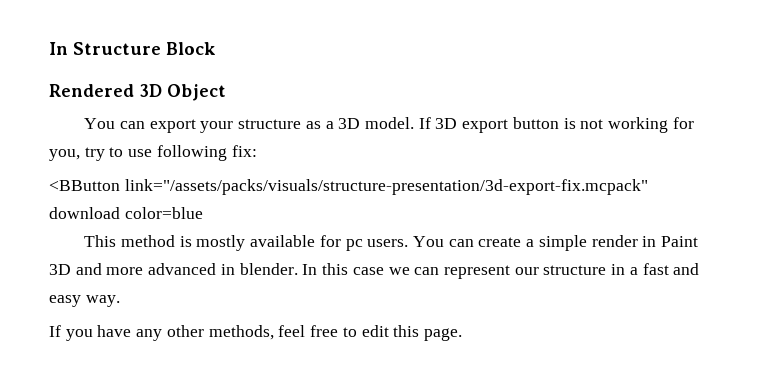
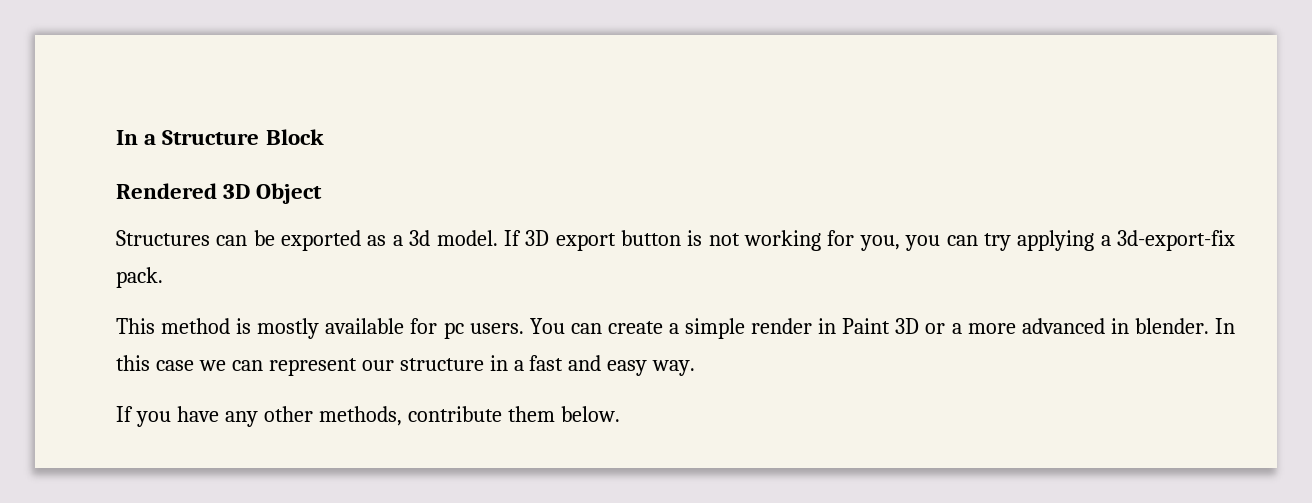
- In Structure Block
+ In a Structure Block
- You can export your structure as a 3D model.
+ Structures can be exported as a 3d model.
- If 3D export button is not working for you, try to use following fix:
- <BButton link="/assets/packs/visuals/structure-presentation/3d-export-fix.mcpack" download color=blue
+ If 3D export button is not working for you, you can try applying a 3d-export-fix pack.
- You can create a simple render in Paint 3D and more advanced in blender.
+ You can create a simple render in Paint 3D or a more advanced in blender.
- If you have any other methods, feel free to edit this page.
+ If you have any other methods, contribute them below.

